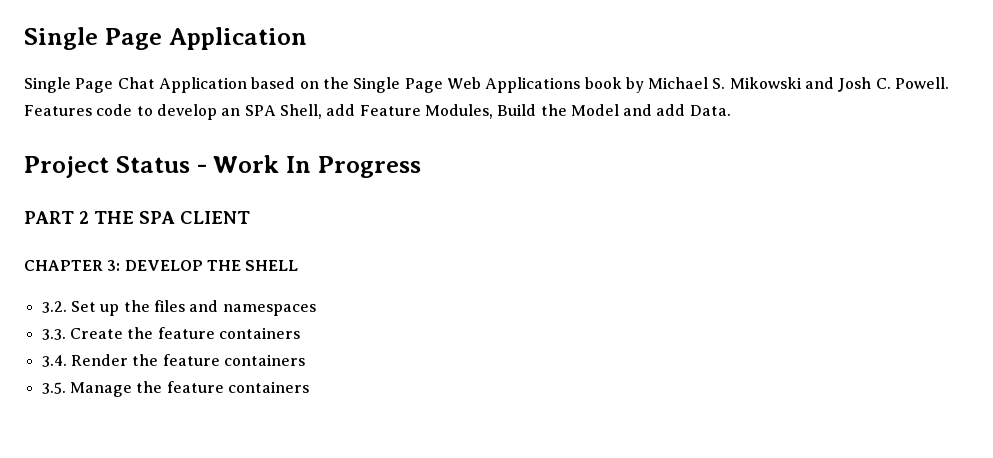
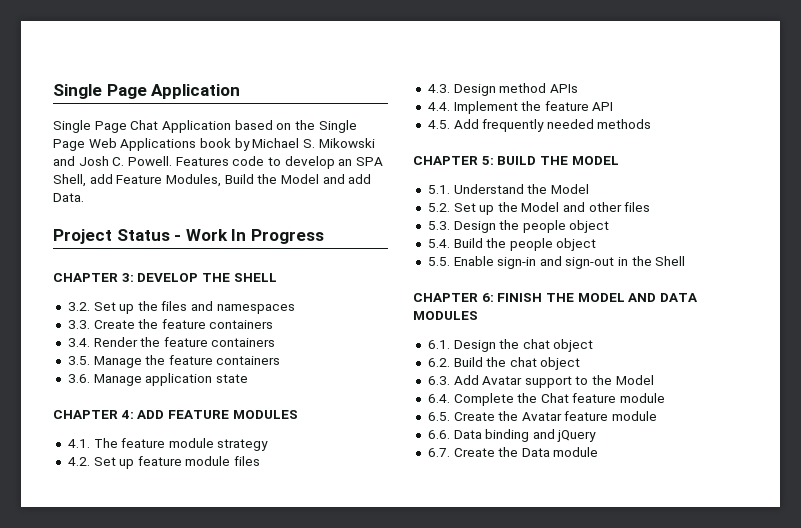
- PART 2 THE SPA CLIENT
+ 3.6. Manage application state
+ CHAPTER 4: ADD FEATURE MODULES
+ 4.1. The feature module strategy
+ 4.2. Set up feature module files
+ 4.3. Design method APIs
+ 4.4. Implement the feature API
+ 4.5. Add frequently needed methods
+ CHAPTER 5: BUILD THE MODEL
+ 5.1. Understand the Model
+ 5.2. Set up the Model and other files
+ 5.3. Design the people object
+ 5.4. Build the people object
+ 5.5. Enable sign-in and sign-out in the Shell
+ CHAPTER 6: FINISH THE MODEL AND DATA MODULES
+ 6.1. Design the chat object
+ 6.2. Build the chat object
+ 6.3. Add Avatar support to the Model
+ 6.4. Complete the Chat feature module
+ 6.5. Create the Avatar feature module
+ 6.6. Data binding and jQuery
+ 6.7. Create the Data module

